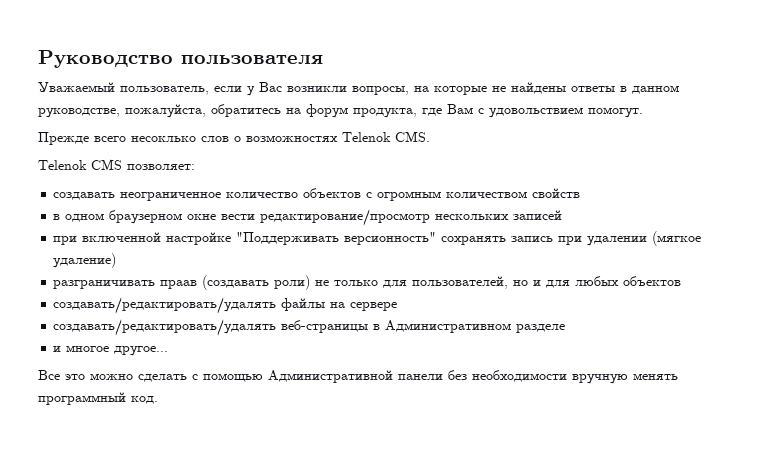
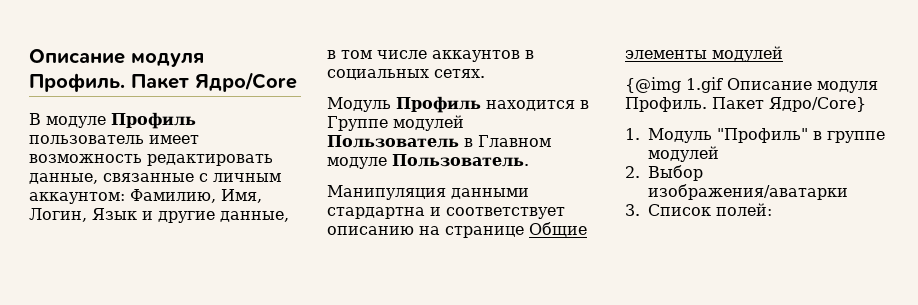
- Руководство пользователя
- Уважаемый пользователь, если у Вас возникли вопросы, на которые не найдены ответы в данном руководстве, пожалуйста, обратитесь на форум продукта, где Вам с удовольствием помогут.
- Прежде всего несоклько слов о возможностях Telenok CMS.
- Telenok CMS позволяет:
- создавать неограниченное количество объектов с огромным количеством свойств
- в одном браузерном окне вести редактирование/просмотр нескольких записей
- при включенной настройке "Поддерживать версионность" сохранять запись при удалении (мягкое удаление)
- разграничивать праав (создавать роли) не только для пользователей, но и для любых объектов
- создавать/редактировать/удалять файлы на сервере
- создавать/редактировать/удалять веб-страницы в Административном разделе
- и многое другое...
- Все это можно сделать с помощью Административной панели без необходимости вручную менять программный код.
+ Описание модуля Профиль. Пакет Ядро/Core
+ В модуле Профиль пользователь имеет возможность редактировать данные, связанные с личным аккаунтом: Фамилию, Имя, Логин, Язык и другие данные, в том числе аккаунтов в социальных сетях.
+ Модуль Профиль находится в Группе модулей Пользователь в Главном модуле Пользователь.
+ Манипуляция данными стардартна и соответствует описанию на странице Общие элементы модулей
+ {@img 1.gif Описание модуля Профиль. Пакет Ядро/Core}
+ 1. Модуль "Профиль" в группе модулей
+ 2. Выбор изображения/аватарки
+ 3. Список полей:

